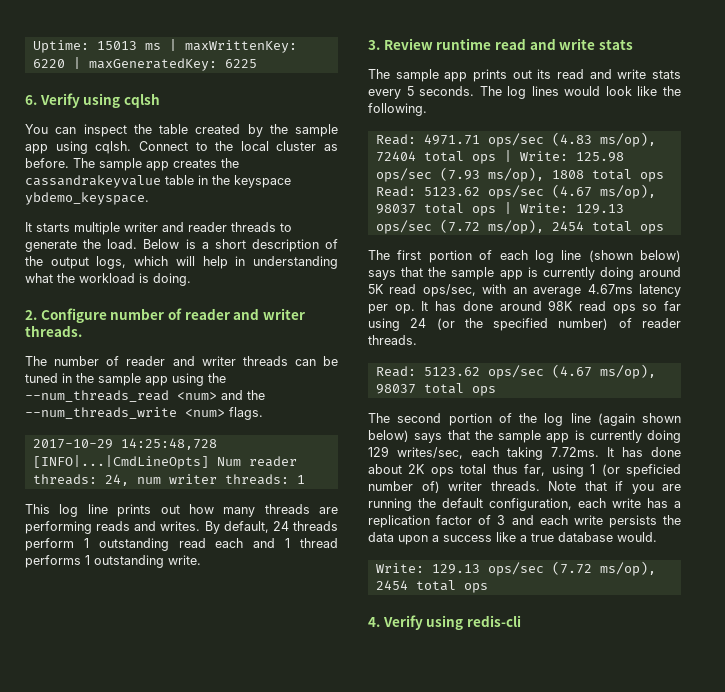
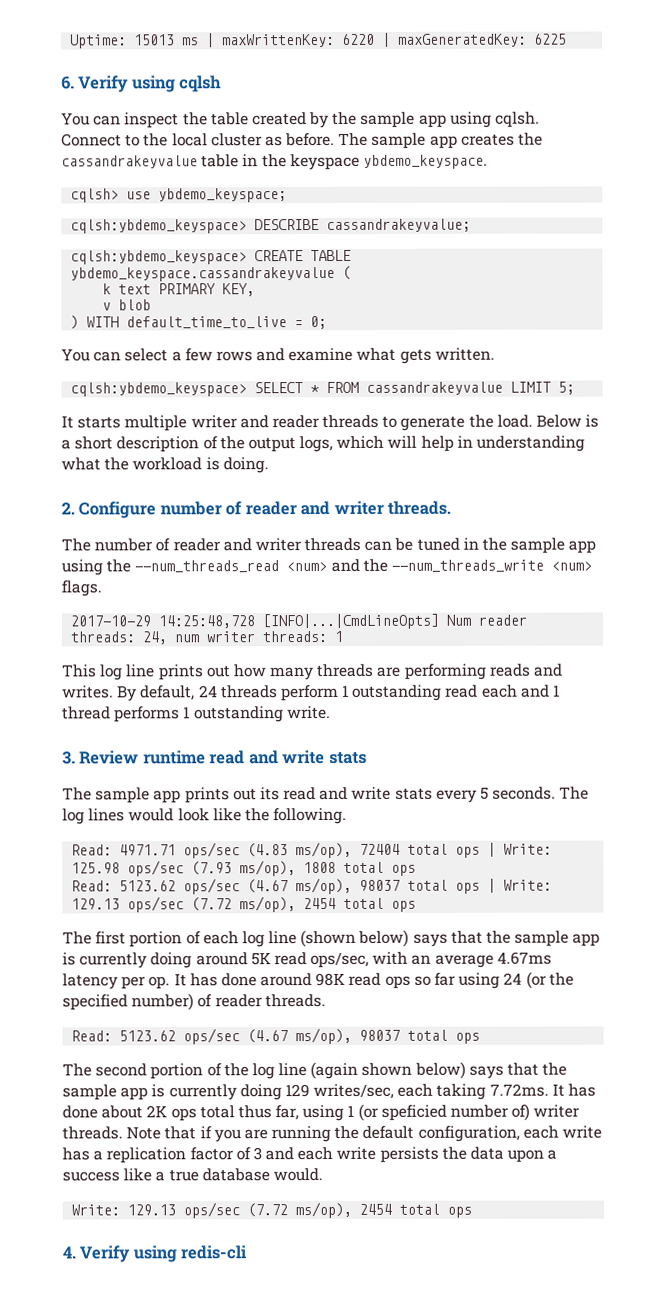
+ cqlsh> use ybdemo_keyspace;
+ cqlsh:ybdemo_keyspace> DESCRIBE cassandrakeyvalue;
+ cqlsh:ybdemo_keyspace> CREATE TABLE ybdemo_keyspace.cassandrakeyvalue (
+ k text PRIMARY KEY,
+ v blob
+ ) WITH default_time_to_live = 0;
+ You can select a few rows and examine what gets written.
+ cqlsh:ybdemo_keyspace> SELECT * FROM cassandrakeyvalue LIMIT 5;

